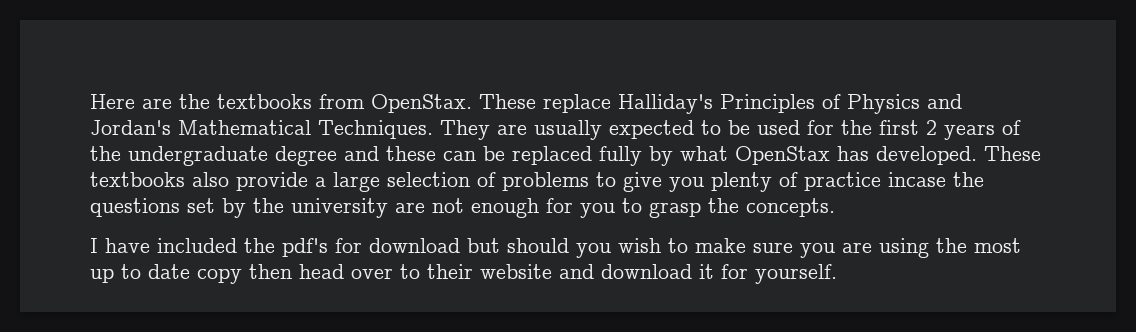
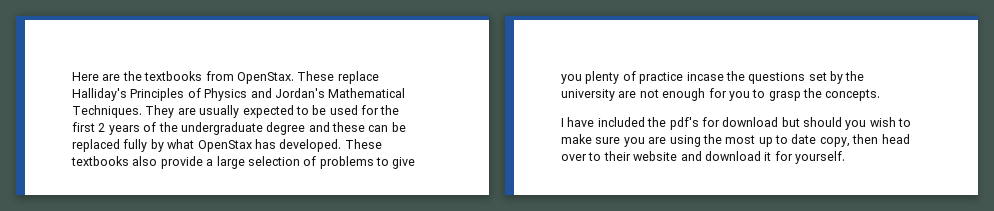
- I have included the pdf's for download but should you wish to make sure you are using the most up to date copy then head over to their website and download it for yourself.
+ I have included the pdf's for download but should you wish to make sure you are using the most up to date copy, then head over to their website and download it for yourself.

